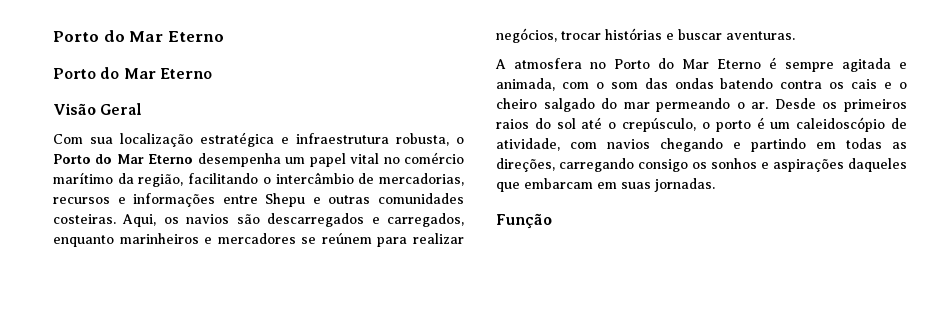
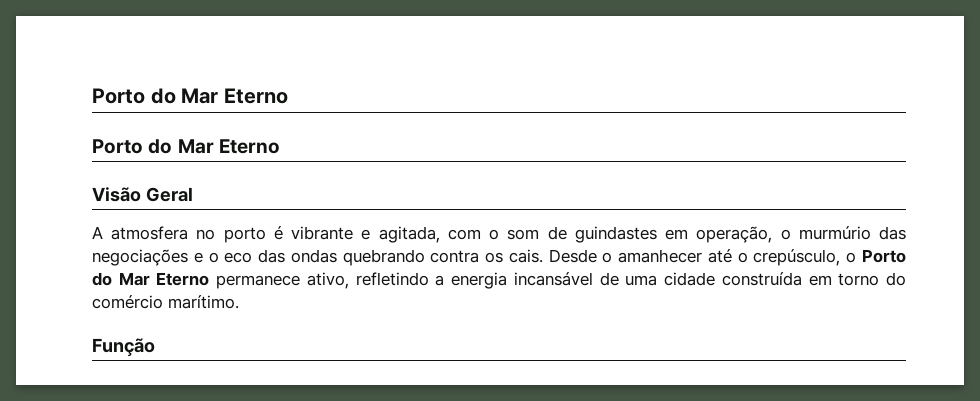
- Com sua localização estratégica e infraestrutura robusta, o Porto do Mar Eterno desempenha um papel vital no comércio marítimo da região, facilitando o intercâmbio de mercadorias, recursos e informações entre Shepu e outras comunidades costeiras. Aqui, os navios são descarregados e carregados, enquanto marinheiros e mercadores se reúnem para realizar negócios, trocar histórias e buscar aventuras.
- A atmosfera no Porto do Mar Eterno é sempre agitada e animada, com o som das ondas batendo contra os cais e o cheiro salgado do mar permeando o ar. Desde os primeiros raios do sol até o crepúsculo, o porto é um caleidoscópio de atividade, com navios chegando e partindo em todas as direções, carregando consigo os sonhos e aspirações daqueles que embarcam em suas jornadas.
+ A atmosfera no porto é vibrante e agitada, com o som de guindastes em operação, o murmúrio das negociações e o eco das ondas quebrando contra os cais. Desde o amanhecer até o crepúsculo, o Porto do Mar Eterno permanece ativo, refletindo a energia incansável de uma cidade construída em torno do comércio marítimo.

